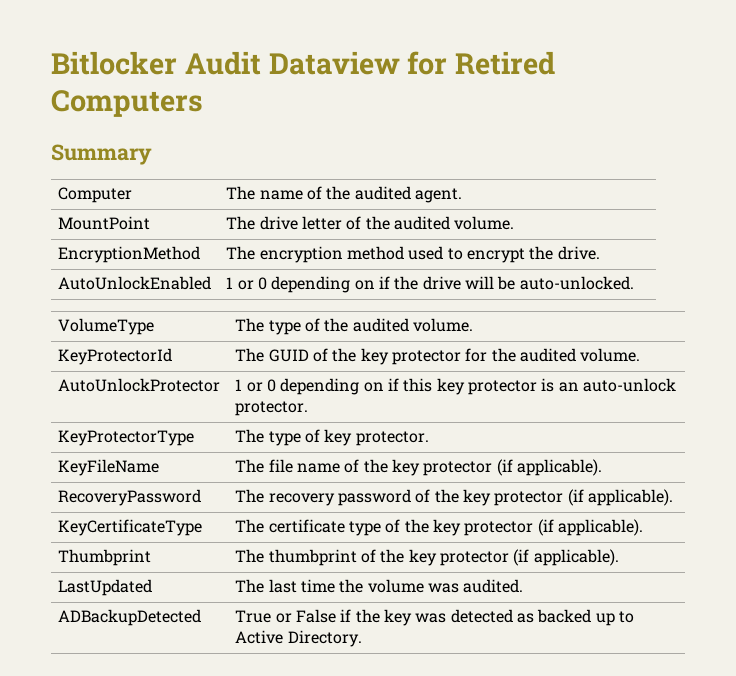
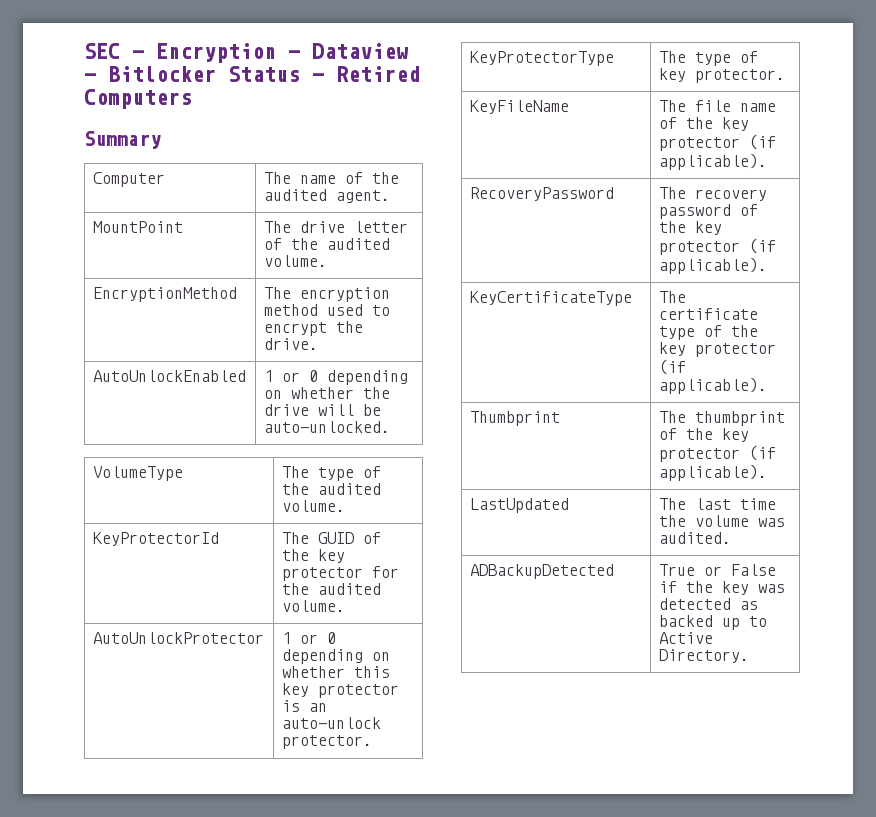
- Bitlocker Audit Dataview for Retired Computers
+ SEC - Encryption - Dataview - Bitlocker Status - Retired Computers
- AutoUnlockEnabled | 1 or 0 depending on if the drive will be auto-unlocked.
+ AutoUnlockEnabled | 1 or 0 depending on whether the drive will be auto-unlocked.
- AutoUnlockProtector | 1 or 0 depending on if this key protector is an auto-unlock protector.
+ AutoUnlockProtector | 1 or 0 depending on whether this key protector is an auto-unlock protector.

